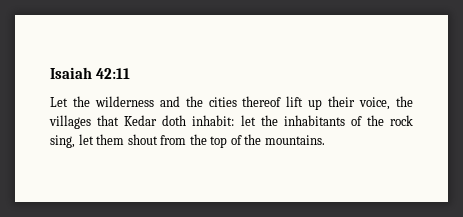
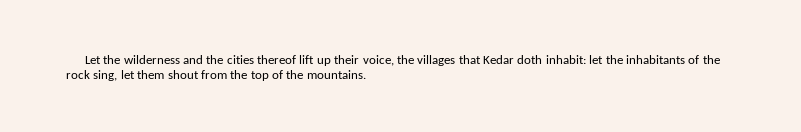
- Isaiah 42:11

